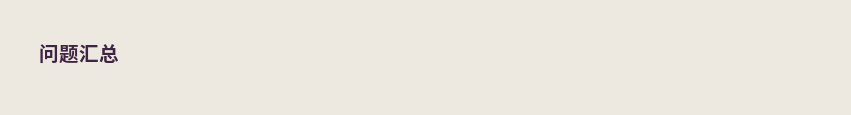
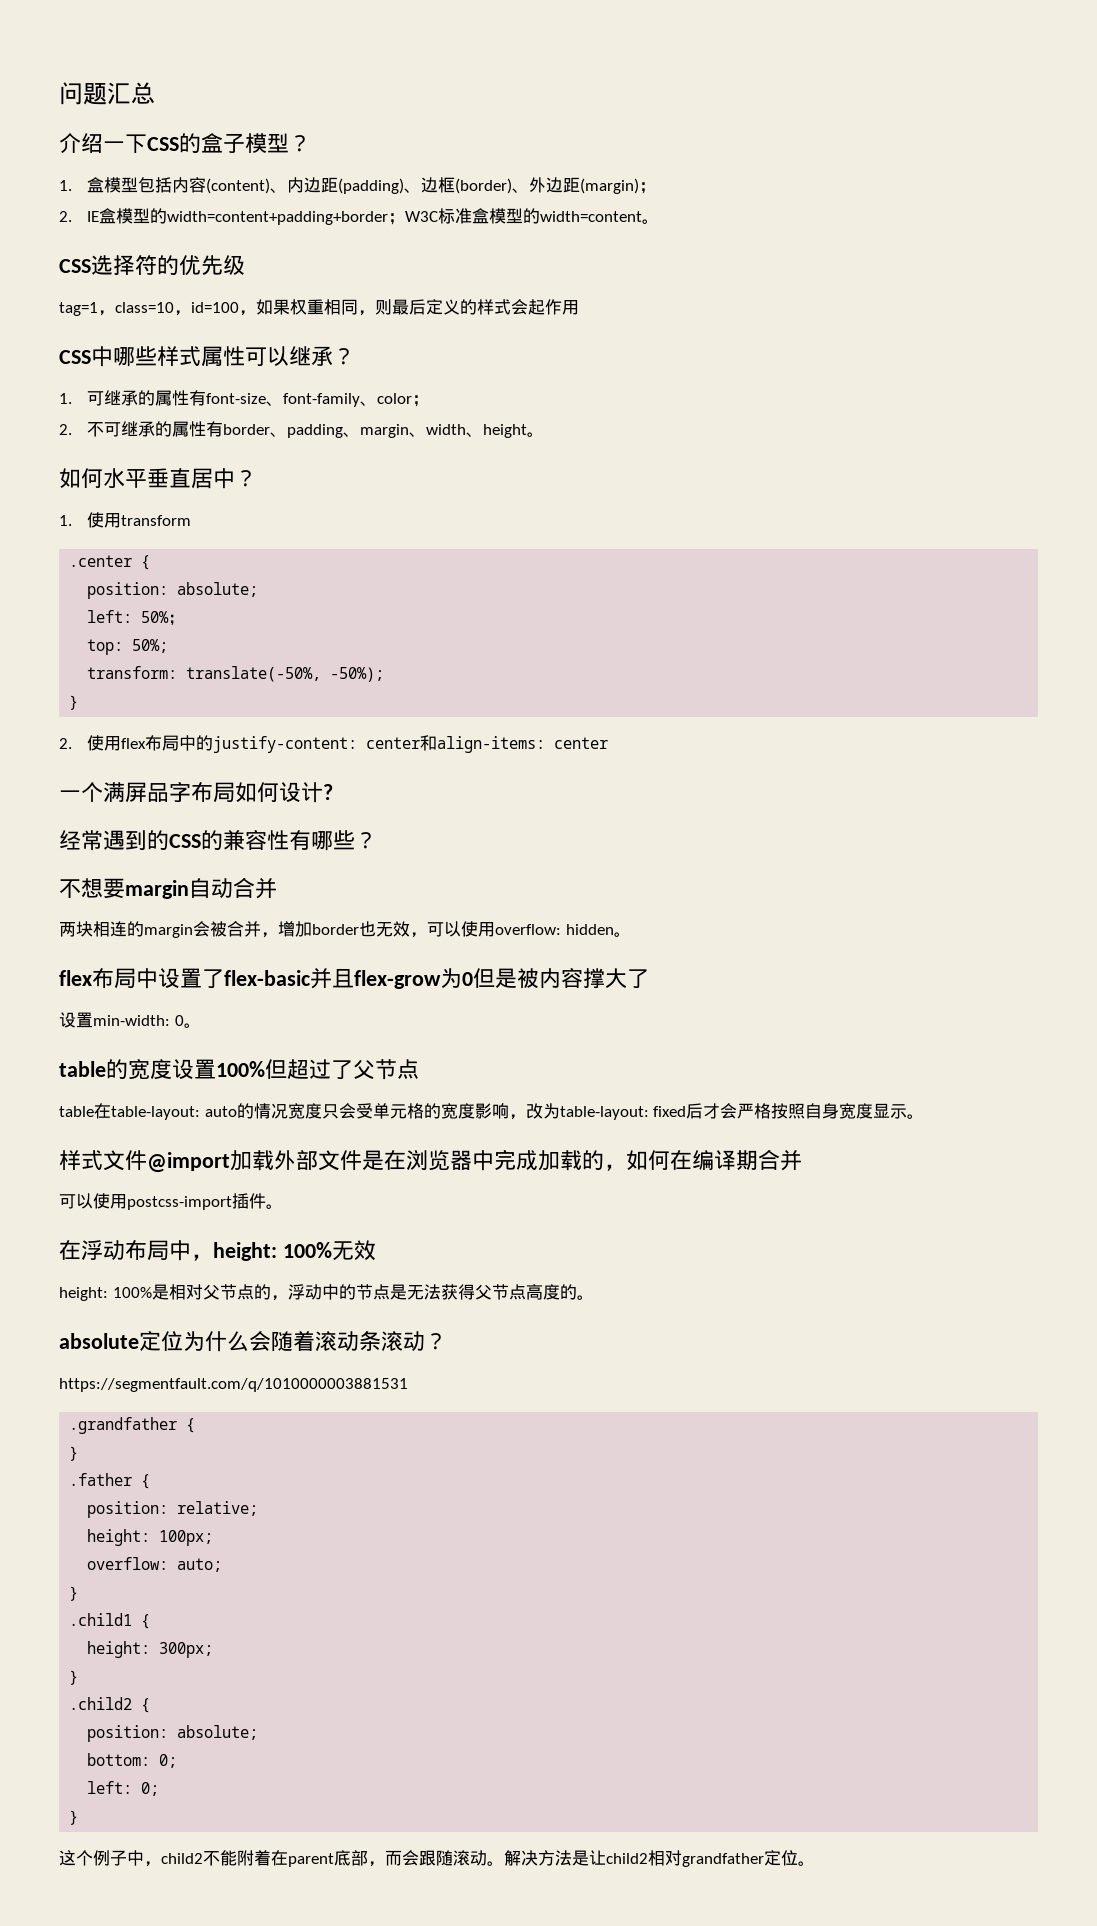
+ 介绍一下CSS的盒子模型？
+ 1.盒模型包括内容(content)、内边距(padding)、边框(border)、外边距(margin)；
+ 2. IE盒模型的width=content+padding+border；W3C标准盒模型的width=content。
+ CSS选择符的优先级
+ tag=1，class=10，id=100，如果权重相同，则最后定义的样式会起作用
+ CSS中哪些样式属性可以继承？
+ 1.可继承的属性有font-size、font-family、color；
+ 2.不可继承的属性有border、padding、margin、width、height。
+ 如何水平垂直居中？
+ 1.使用transform
+ .center {
+ position: absolute;
+ left: 50%；
+ top: 50%;
+ transform: translate(-50%, -50%);
+ }
+ 2.使用flex布局中的justify-content: center和align-items: center
+ 一个满屏品字布局如何设计?
+ 经常遇到的CSS的兼容性有哪些？
+ 不想要margin自动合并
+ 两块相连的margin会被合并，增加border也无效，可以使用overflow: hidden。
+ flex布局中设置了flex-basic并且flex-grow为0但是被内容撑大了
+ 设置min-width: 0。
+ table的宽度设置100%但超过了父节点
+ table在table-layout: auto的情况宽度只会受单元格的宽度影响，改为table-layout: fixed后才会严格按照自身宽度显示。
+ 样式文件@import加载外部文件是在浏览器中完成加载的，如何在编译期合并
+ 可以使用postcss-import插件。
+ 在浮动布局中，height: 100%无效
+ height: 100%是相对父节点的，浮动中的节点是无法获得父节点高度的。
+ absolute定位为什么会随着滚动条滚动？
+ https://segmentfault.com/q/1010000003881531
+ .grandfather {
+ }
+ .father {
+ position: relative;
+ height: 100px;
+ overflow: auto;
+ }
+ .child1 {
+ height: 300px;
+ }
+ .child2 {
+ position: absolute;
+ bottom: 0;
+ left: 0;
+ }
+ 这个例子中，child2不能附着在parent底部，而会跟随滚动。解决方法是让child2相对grandfather定位。

